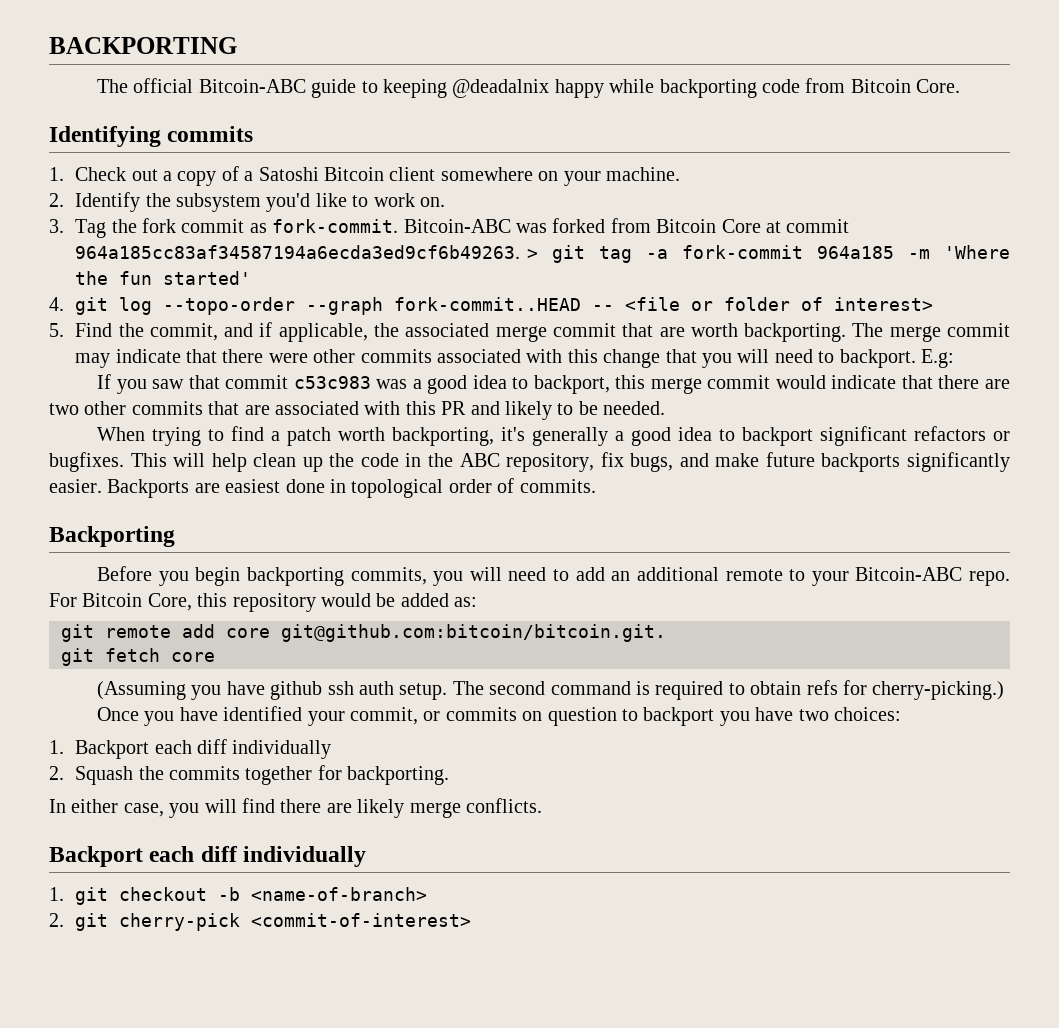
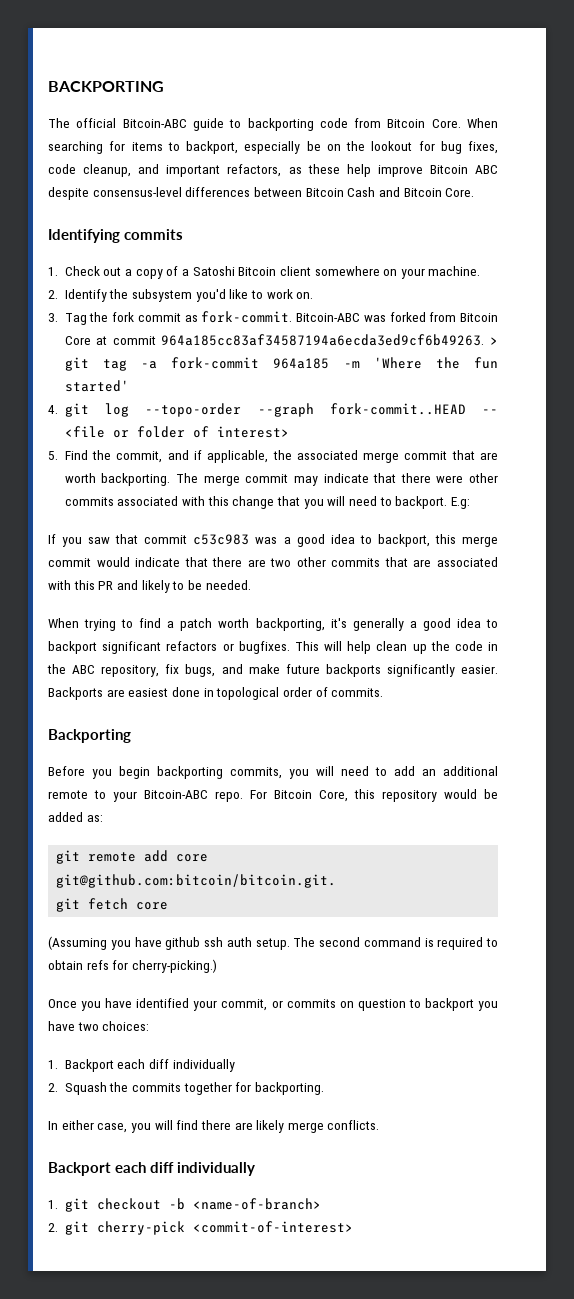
- The official Bitcoin-ABC guide to keeping @deadalnix happy while backporting code from Bitcoin Core.
+ The official Bitcoin-ABC guide to backporting code from Bitcoin Core. When searching for items to backport, especially be on the lookout for bug fixes, code cleanup, and important refactors, as these help improve Bitcoin ABC despite consensus-level differences between Bitcoin Cash and Bitcoin Core.

